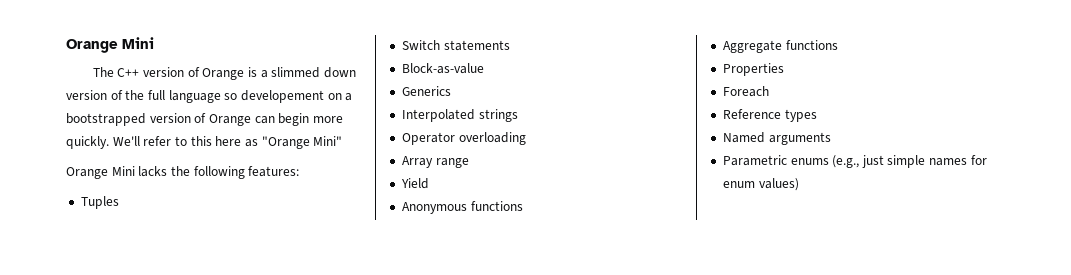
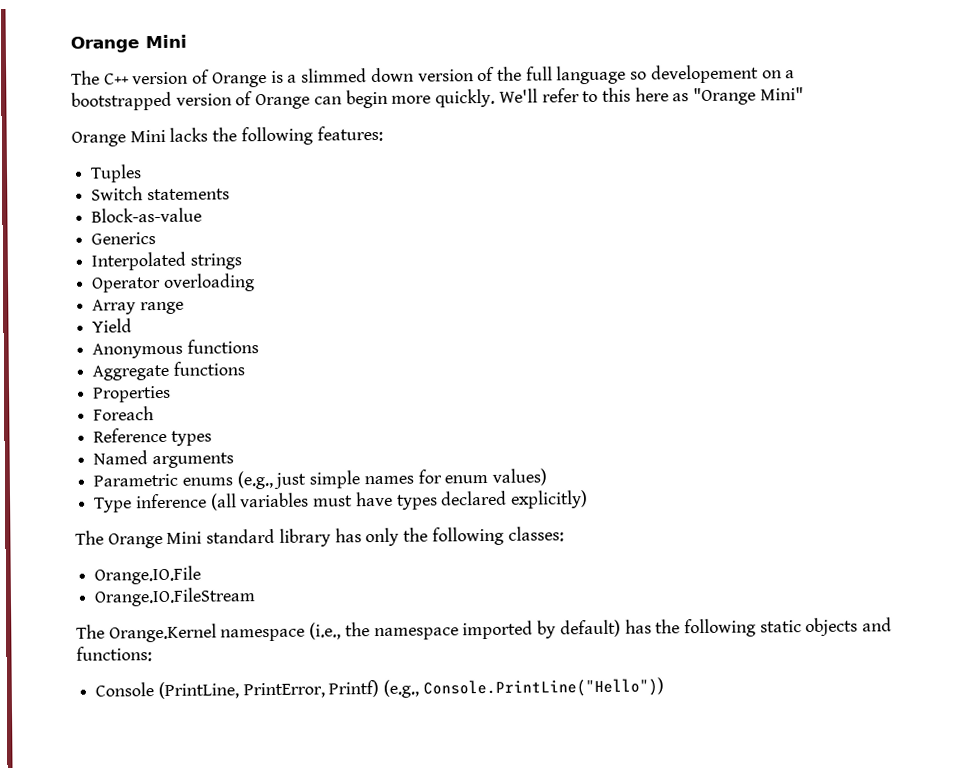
+ Type inference (all variables must have types declared explicitly)
+ The Orange Mini standard library has only the following classes:
+ Orange.IO.File
+ Orange.IO.FileStream
+ The Orange.Kernel namespace (i.e., the namespace imported by default) has the following static objects and functions:
+ Console (PrintLine, PrintError, Printf) (e.g., Console.PrintLine("Hello"))

